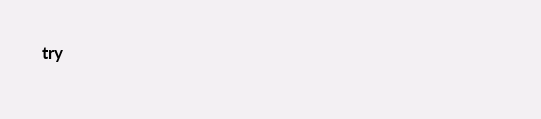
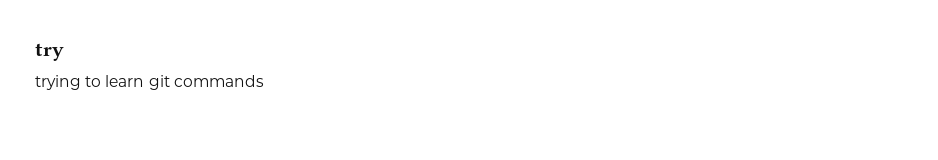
+ trying to learn git commands

